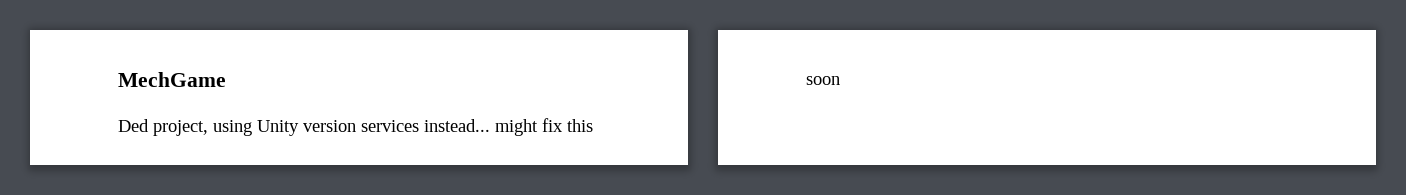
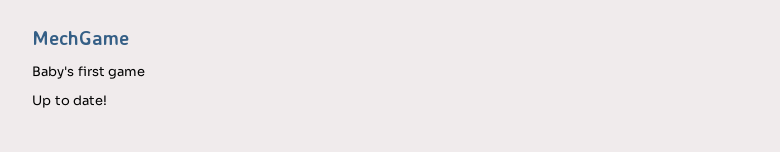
- Ded project, using Unity version services instead... might fix this soon
+ Baby's first game
+ Up to date!

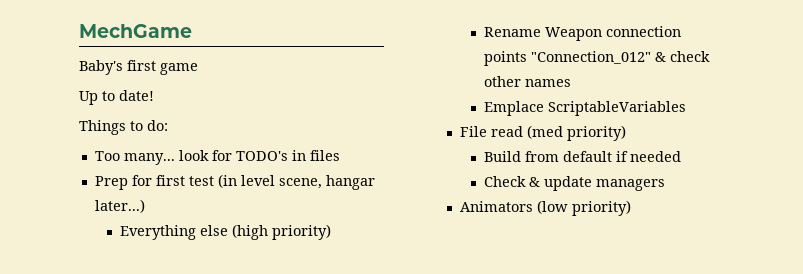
+ Things to do:
+ Too many... look for TODO's in files
+ Prep for first test (in level scene, hangar later...)
+ Everything else (high priority)
+ Rename Weapon connection points "Connection_012" & check other names
+ Emplace ScriptableVariables
+ File read (med priority)
+ Build from default if needed
+ Check & update managers
+ Animators (low priority)

